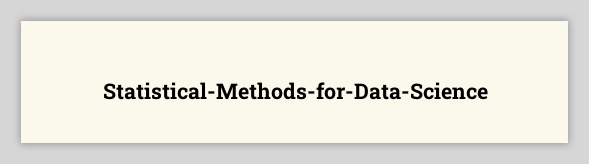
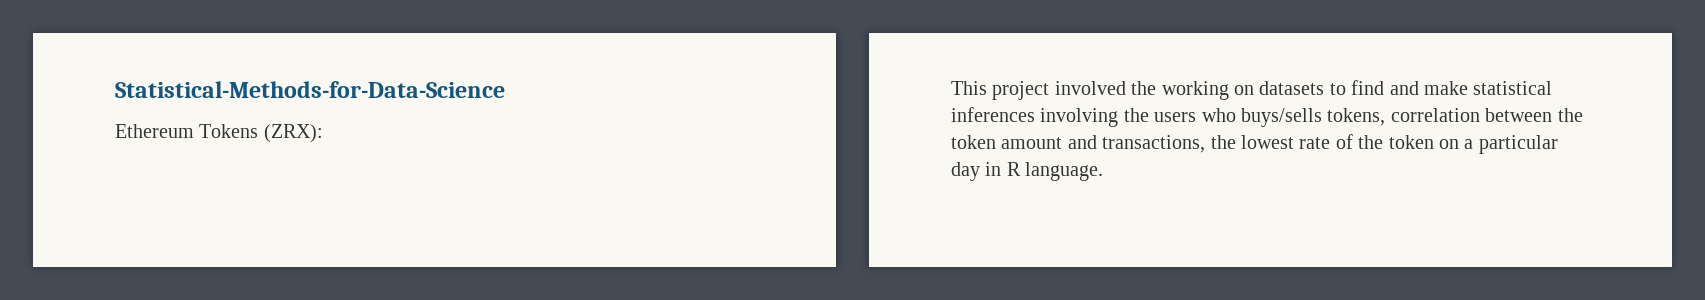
+ Ethereum Tokens (ZRX):
+ This project involved the working on datasets to find and make statistical inferences involving the users who buys/sells tokens, correlation between the token amount and transactions, the lowest rate of the token on a particular day in R language.

